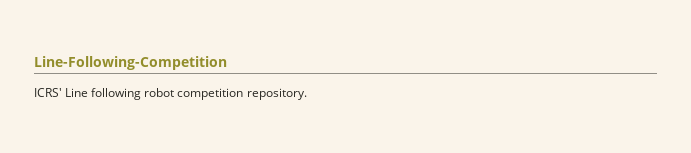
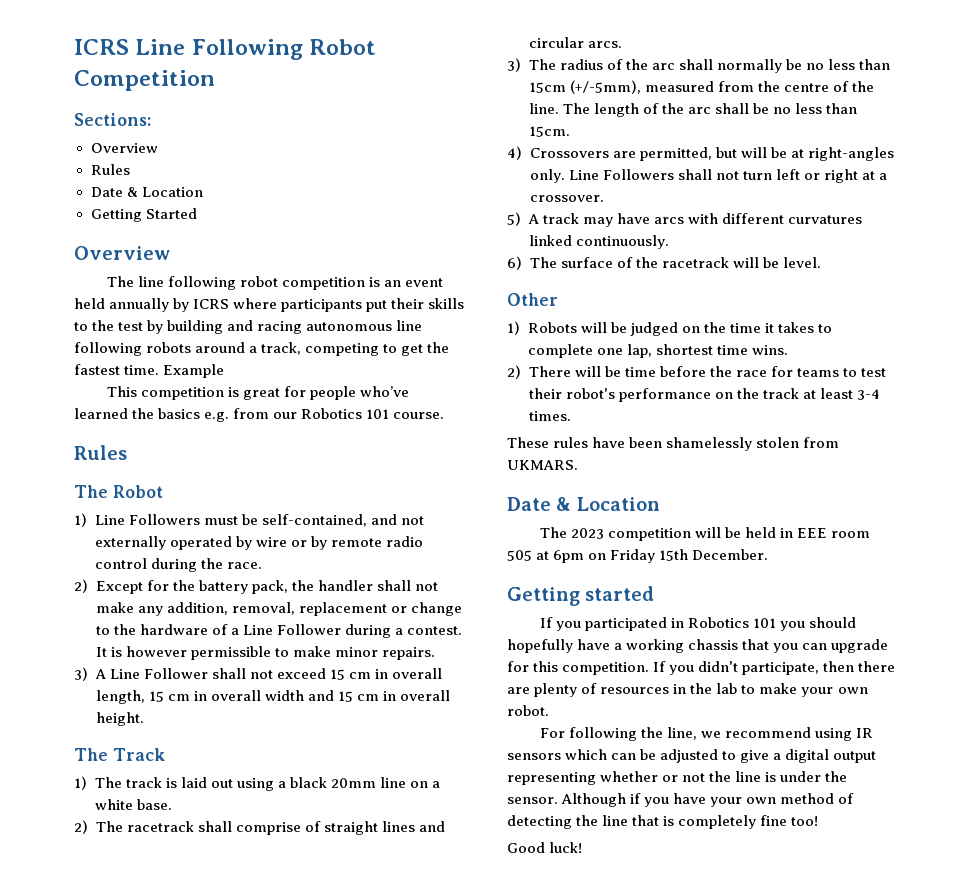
- Line-Following-Competition
- ICRS' Line following robot competition repository.
+ ICRS Line Following Robot Competition
+ Sections:
+ Overview
+ Rules
+ Date & Location
+ Getting Started
+ Overview
+ The line following robot competition is an event held annually by ICRS where participants put their skills to the test by building and racing autonomous line following robots around a track, competing to get the fastest time. Example
+ This competition is great for people who’ve learned the basics e.g. from our Robotics 101 course.
+ Rules
+ The Robot
+ 1) Line Followers must be self-contained, and not externally operated by wire or by remote radio control during the race.
+ 2) Except for the battery pack, the handler shall not make any addition, removal, replacement or change to the hardware of a Line Follower during a contest. It is however permissible to make minor repairs.
+ 3) A Line Follower shall not exceed 15 cm in overall length, 15 cm in overall width and 15 cm in overall height.
+ The Track
+ 1) The track is laid out using a black 20mm line on a white base.
+ 2) The racetrack shall comprise of straight lines and circular arcs.
+ 3) The radius of the arc shall normally be no less than 15cm (+/-5mm), measured from the centre of the line. The length of the arc shall be no less than 15cm.
+ 4) Crossovers are permitted, but will be at right-angles only. Line Followers shall not turn left or right at a crossover.
+ 5) A track may have arcs with different curvatures linked continuously.
+ 6) The surface of the racetrack will be level.
+ Other
+ 1) Robots will be judged on the time it takes to complete one lap, shortest time wins.
+ 2) There will be time before the race for teams to test their robot's performance on the track at least 3-4 times.
+ These rules have been shamelessly stolen from UKMARS.
+ Date & Location
+ The 2023 competition will be held in EEE room 505 at 6pm on Friday 15th December.
+ Getting started
+ If you participated in Robotics 101 you should hopefully have a working chassis that you can upgrade for this competition. If you didn't participate, then there are plenty of resources in the lab to make your own robot.
+ For following the line, we recommend using IR sensors which can be adjusted to give a digital output representing whether or not the line is under the sensor. Although if you have your own method of detecting the line that is completely fine too!
+ Good luck!

